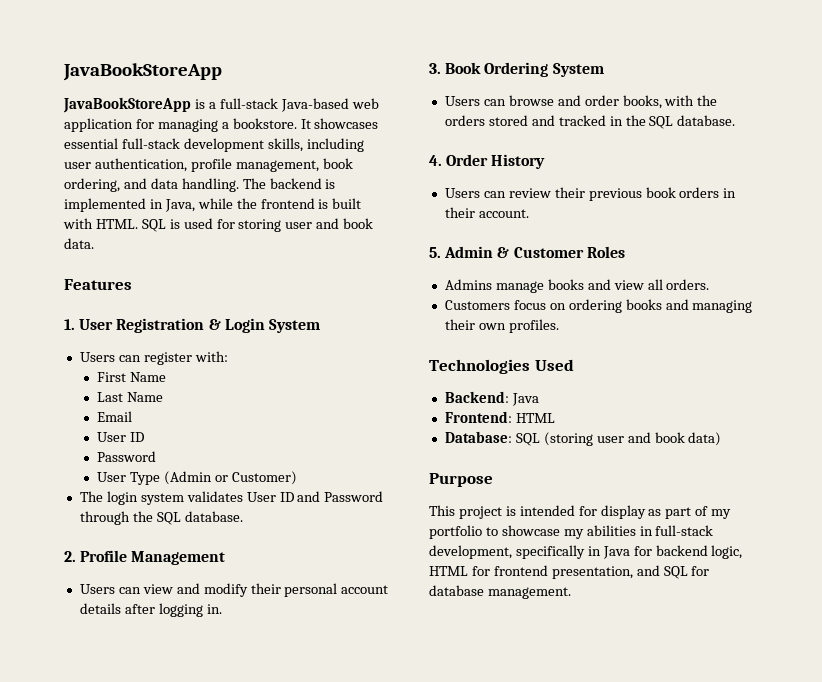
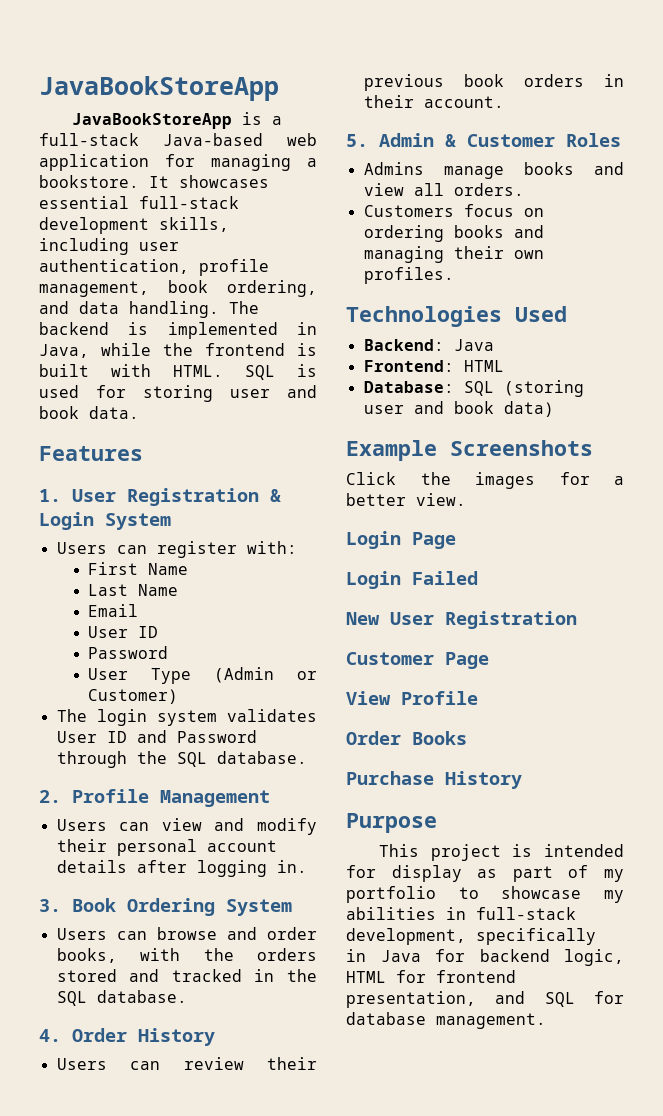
+ Example Screenshots
+ Click the images for a better view.
+ Login Page
+ Login Failed
+ New User Registration
+ Customer Page
+ View Profile
+ Order Books
+ Purchase History

